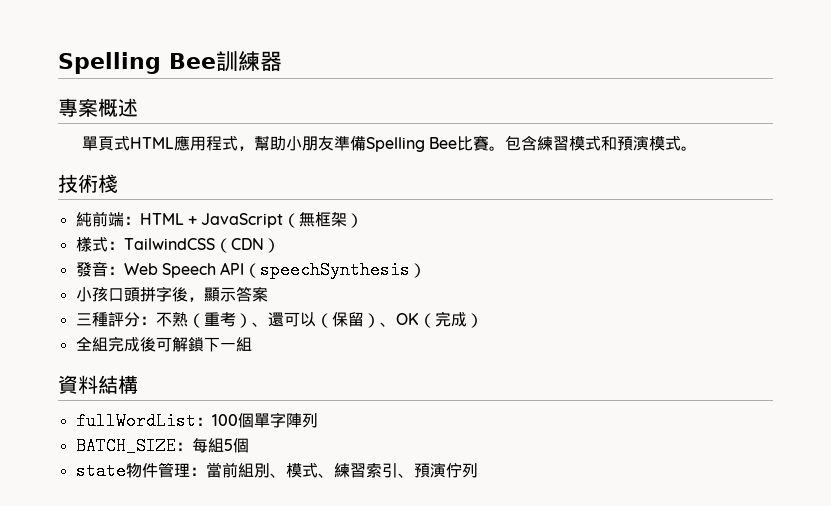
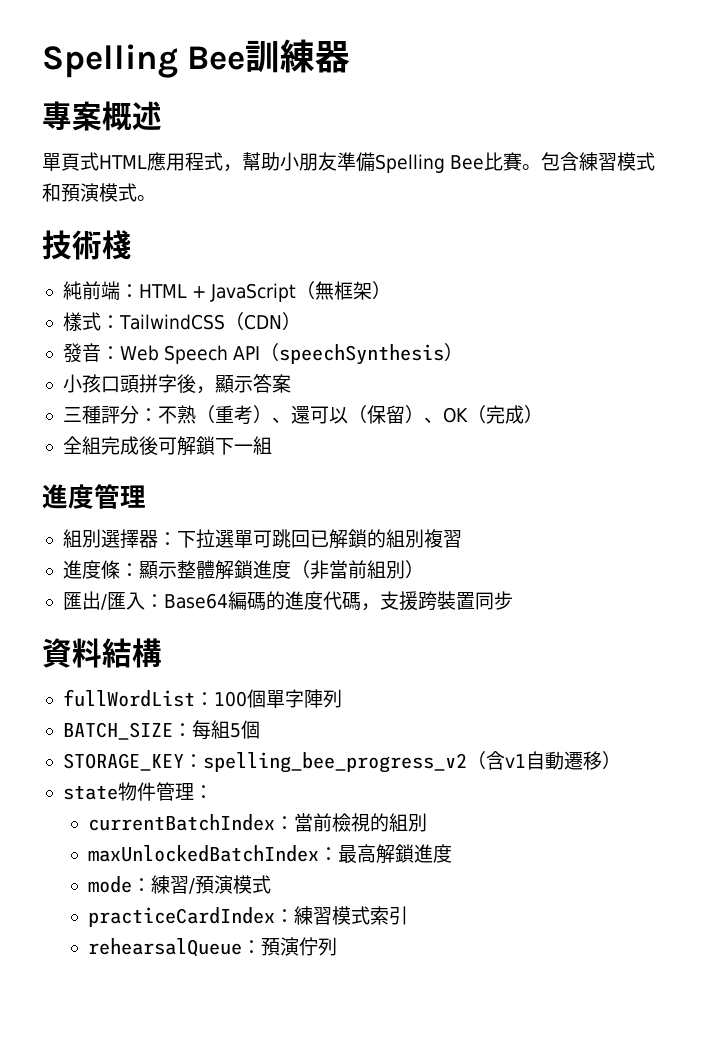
+ 進度管理
+ 組別選擇器：下拉選單可跳回已解鎖的組別複習
+ 進度條：顯示整體解鎖進度（非當前組別）
+ 匯出/匯入：Base64編碼的進度代碼，支援跨裝置同步
- state物件管理：當前組別、模式、練習索引、預演佇列
+ STORAGE_KEY：spelling_bee_progress_v2（含v1自動遷移）
+ state物件管理：
+ currentBatchIndex：當前檢視的組別
+ maxUnlockedBatchIndex：最高解鎖進度
+ mode：練習/預演模式
+ practiceCardIndex：練習模式索引
+ rehearsalQueue：預演佇列

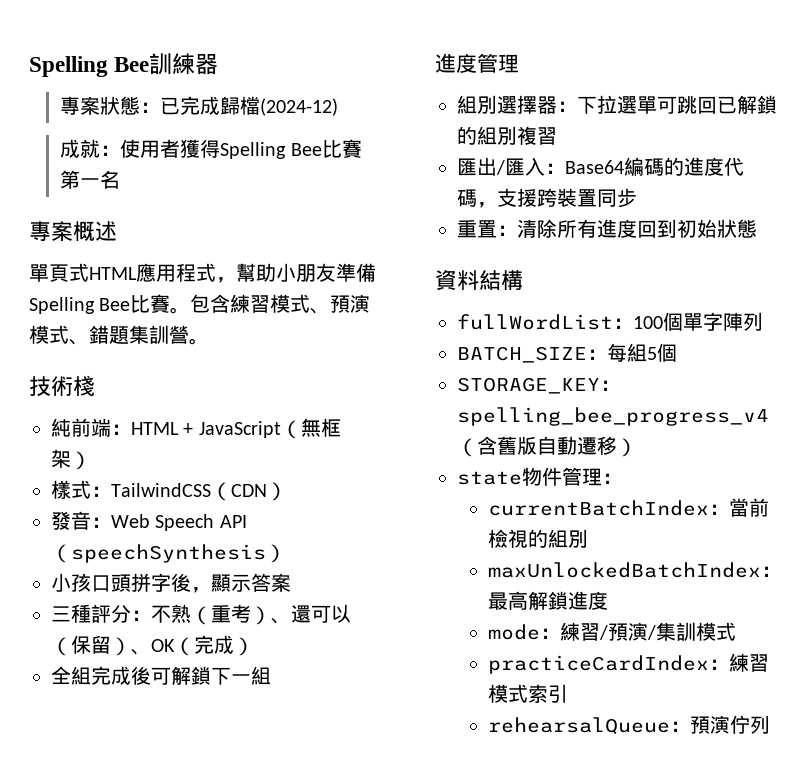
+ 專案狀態：已完成歸檔(2024-12)
+ 成就：使用者獲得Spelling Bee比賽第一名
- 包含練習模式和預演模式。
+ 包含練習模式、預演模式、錯題集訓營。
- 進度條：顯示整體解鎖進度（非當前組別）
+ 重置：清除所有進度回到初始狀態
- STORAGE_KEY：spelling_bee_progress_v2（含v1自動遷移）
+ STORAGE_KEY：spelling_bee_progress_v4（含舊版自動遷移）
- mode：練習/預演模式
+ mode：練習/預演/集訓模式

